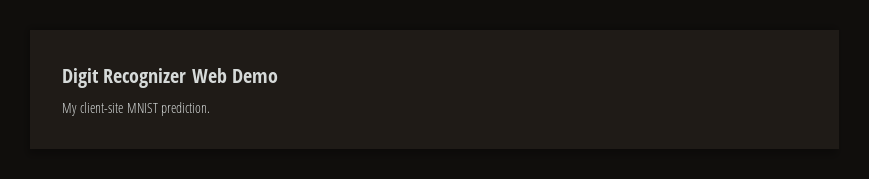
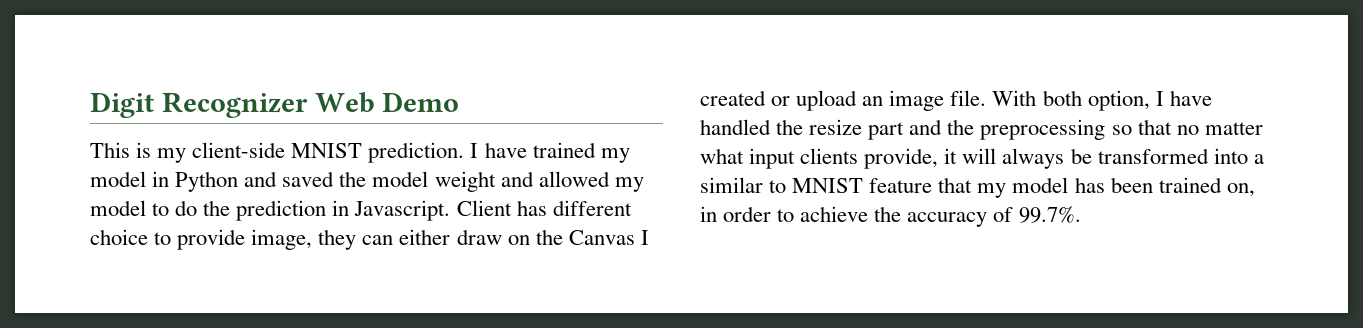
- My client-site MNIST prediction.
+ This is my client-side MNIST prediction. I have trained my model in Python and saved the model weight and allowed my model to do the prediction in Javascript. Client has different choice to provide image, they can either draw on the Canvas I created or upload an image file. With both option, I have handled the resize part and the preprocessing so that no matter what input clients provide, it will always be transformed into a similar to MNIST feature that my model has been trained on, in order to achieve the accuracy of 99.7%.

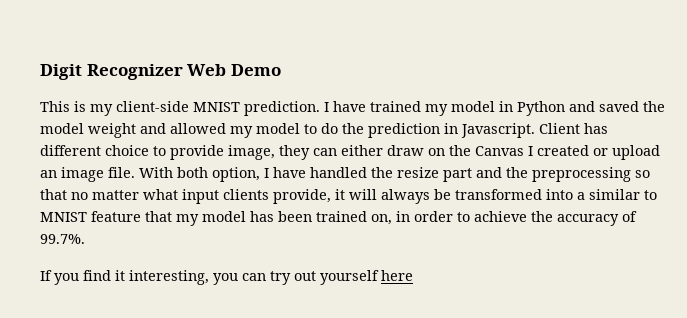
+ If you find it interesting, you can try out yourself here

